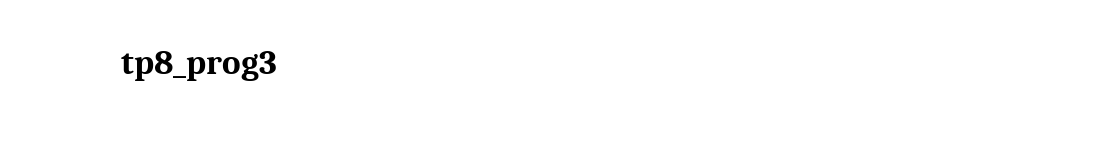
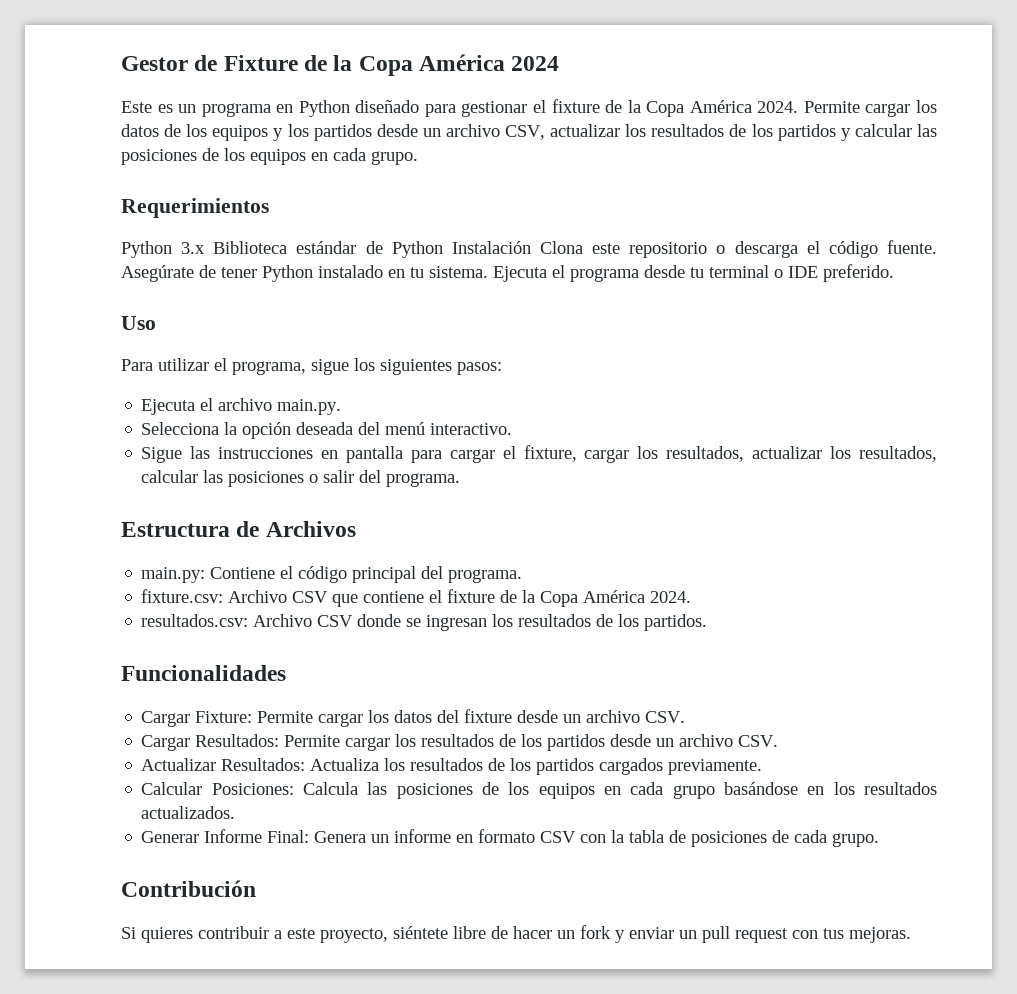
- tp8_prog3
+ Gestor de Fixture de la Copa América 2024
+ Este es un programa en Python diseñado para gestionar el fixture de la Copa América 2024. Permite cargar los datos de los equipos y los partidos desde un archivo CSV, actualizar los resultados de los partidos y calcular las posiciones de los equipos en cada grupo.
+ Requerimientos
+ Python 3.x Biblioteca estándar de Python Instalación Clona este repositorio o descarga el código fuente. Asegúrate de tener Python instalado en tu sistema. Ejecuta el programa desde tu terminal o IDE preferido.
+ Uso
+ Para utilizar el programa, sigue los siguientes pasos:
+ Ejecuta el archivo main.py.
+ Selecciona la opción deseada del menú interactivo.
+ Sigue las instrucciones en pantalla para cargar el fixture, cargar los resultados, actualizar los resultados, calcular las posiciones o salir del programa.
+ Estructura de Archivos
+ main.py: Contiene el código principal del programa.
+ fixture.csv: Archivo CSV que contiene el fixture de la Copa América 2024.
+ resultados.csv: Archivo CSV donde se ingresan los resultados de los partidos.
+ Funcionalidades
+ Cargar Fixture: Permite cargar los datos del fixture desde un archivo CSV.
+ Cargar Resultados: Permite cargar los resultados de los partidos desde un archivo CSV.
+ Actualizar Resultados: Actualiza los resultados de los partidos cargados previamente.
+ Calcular Posiciones: Calcula las posiciones de los equipos en cada grupo basándose en los resultados actualizados.
+ Generar Informe Final: Genera un informe en formato CSV con la tabla de posiciones de cada grupo.
+ Contribución
+ Si quieres contribuir a este proyecto, siéntete libre de hacer un fork y enviar un pull request con tus mejoras.

